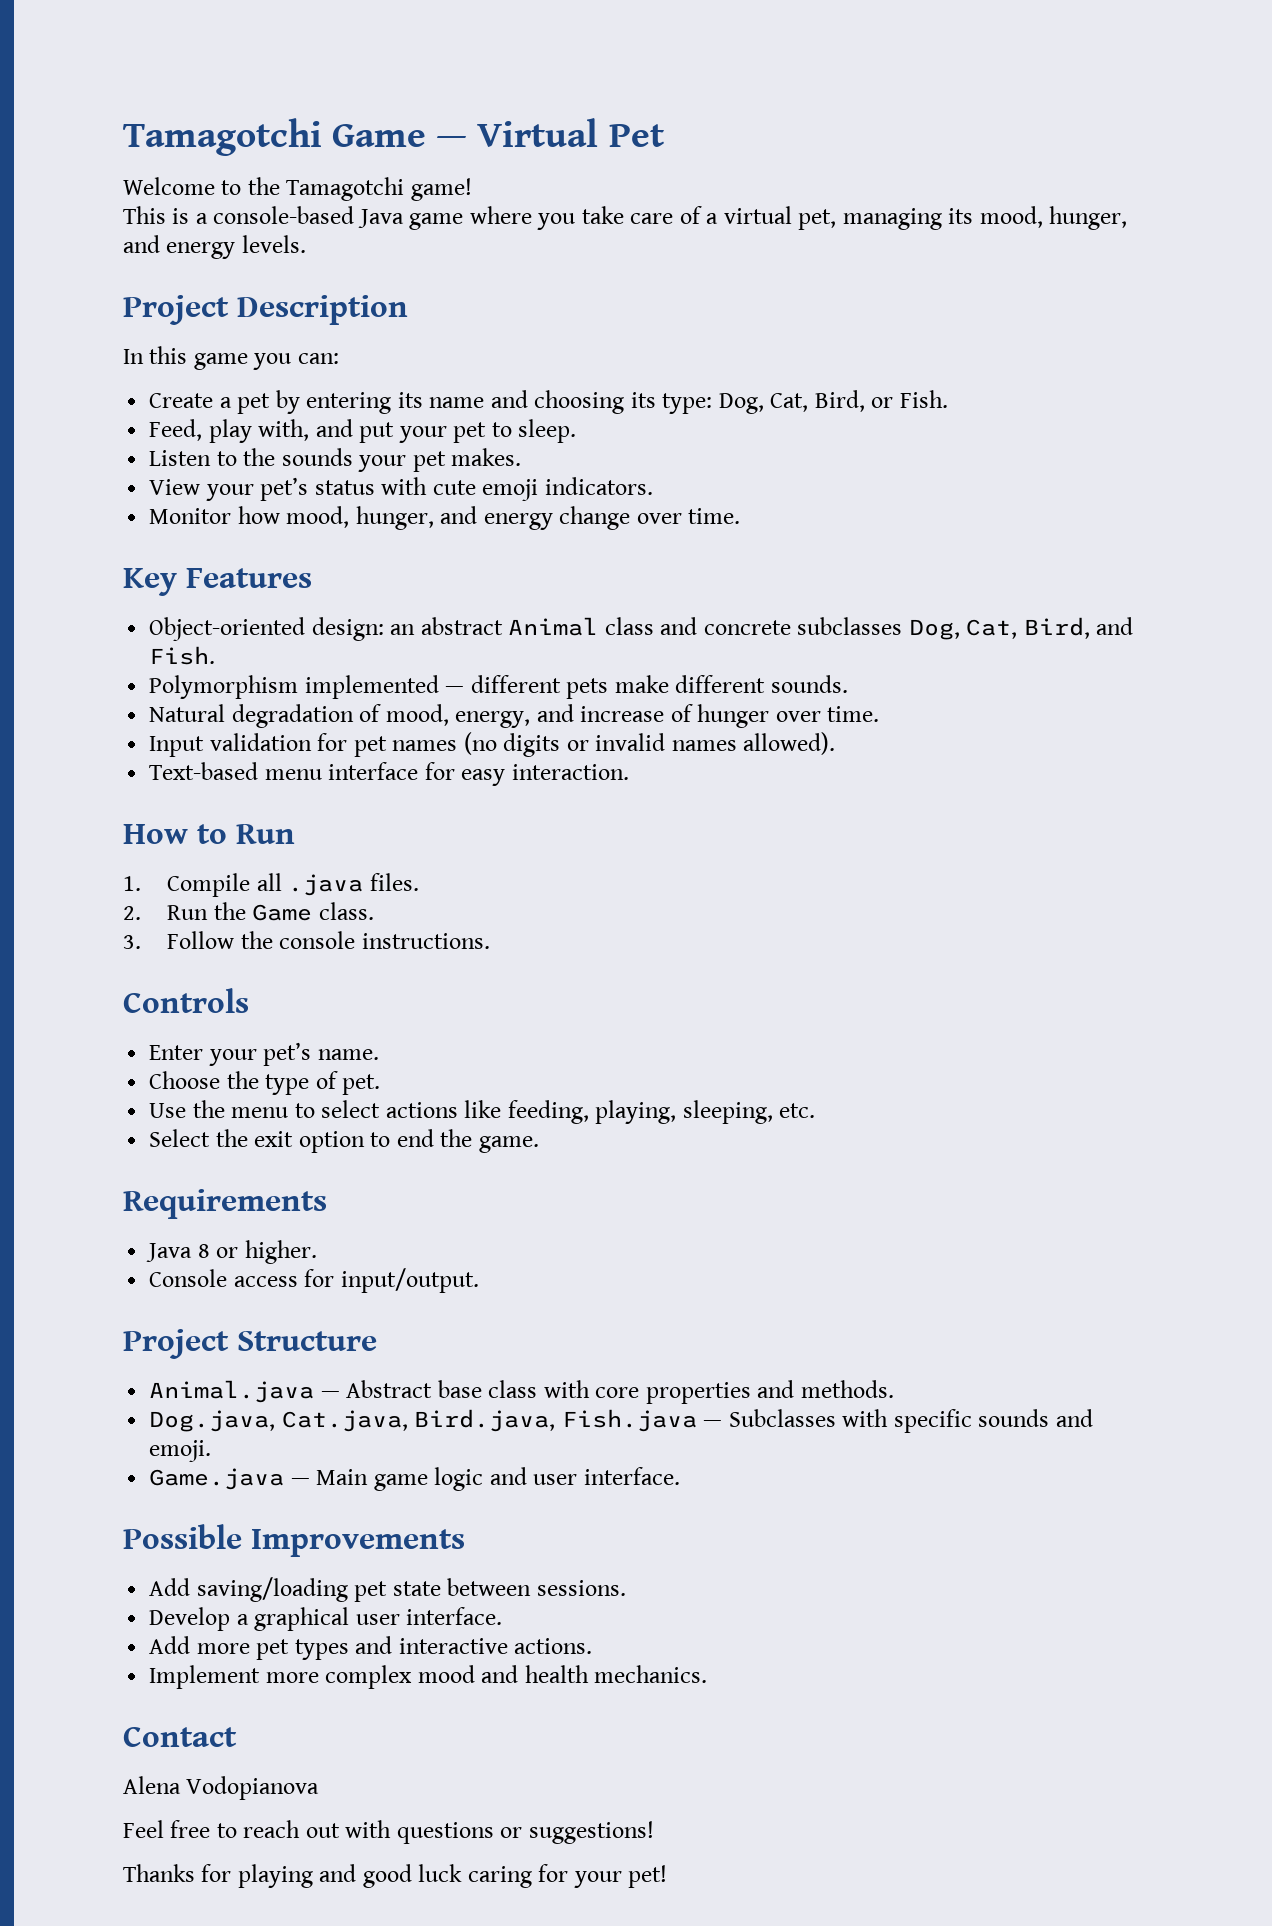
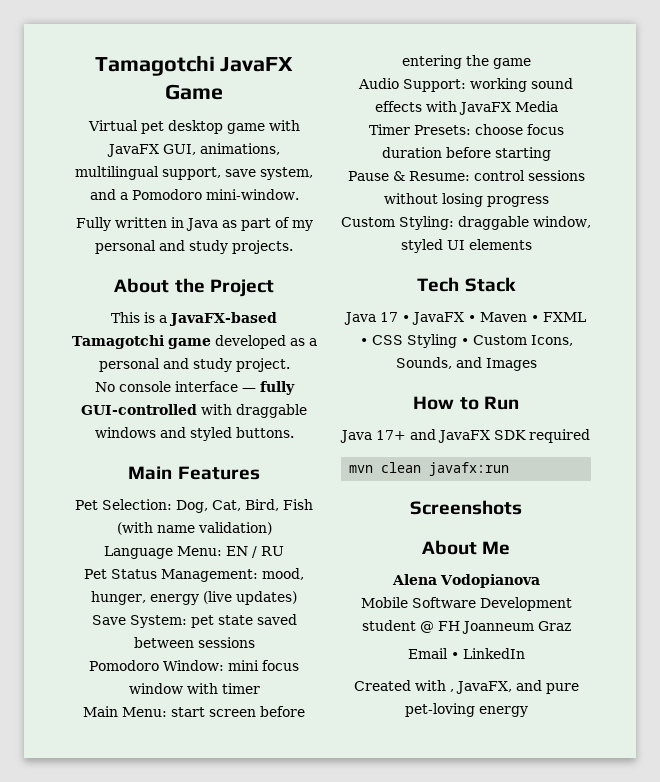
- Tamagotchi Game — Virtual Pet
- Welcome to the Tamagotchi game!
- This is a console-based Java game where you take care of a virtual pet, managing its mood, hunger, and energy levels.
- Project Description
- In this game you can:
- Create a pet by entering its name and choosing its type: Dog, Cat, Bird, or Fish.
- Feed, play with, and put your pet to sleep.
- Listen to the sounds your pet makes.
- View your pet’s status with cute emoji indicators.
- Monitor how mood, hunger, and energy change over time.
- Key Features
- Object-oriented design: an abstract Animal class and concrete subclasses Dog, Cat, Bird, and Fish.
- Polymorphism implemented — different pets make different sounds.
- Natural degradation of mood, energy, and increase of hunger over time.
- Input validation for pet names (no digits or invalid names allowed).
- Text-based menu interface for easy interaction.
+ Tamagotchi JavaFX Game
+ Virtual pet desktop game with JavaFX GUI, animations, multilingual support, save system, and a Pomodoro mini-window.
+ Fully written in Java as part of my personal and study projects.
+ About the Project
+ This is a JavaFX-based Tamagotchi game developed as a personal and study project.
+ No console interface — fully GUI-controlled with draggable windows and styled buttons.
+ Main Features
+ Pet Selection: Dog, Cat, Bird, Fish (with name validation)
+ Language Menu: EN / RU
+ Pet Status Management: mood, hunger, energy (live updates)
+ Save System: pet state saved between sessions
+ Pomodoro Window: mini focus window with timer
+ Main Menu: start screen before entering the game
+ Audio Support: working sound effects with JavaFX Media
+ Timer Presets: choose focus duration before starting
+ Pause & Resume: control sessions without losing progress
+ Custom Styling: draggable window, styled UI elements
+ Tech Stack
+ Java 17 • JavaFX • Maven • FXML • CSS Styling • Custom Icons, Sounds, and Images
  How to Run
- 1. Compile all .java files.
- 2. Run the Game class.
- 3. Follow the console instructions.
- Controls
- Enter your pet’s name.
- Choose the type of pet.
- Use the menu to select actions like feeding, playing, sleeping, etc.
- Select the exit option to end the game.
- Requirements
- Java 8 or higher.
- Console access for input/output.
- Project Structure
- Animal.java — Abstract base class with core properties and methods.
- Dog.java, Cat.java, Bird.java, Fish.java — Subclasses with specific sounds and emoji.
- Game.java — Main game logic and user interface.
- Possible Improvements
- Add saving/loading pet state between sessions.
- Develop a graphical user interface.
- Add more pet types and interactive actions.
- Implement more complex mood and health mechanics.
- Contact
+ Java 17+ and JavaFX SDK required
+ mvn clean javafx:run
+ Screenshots
+ About Me
  Alena Vodopianova
- Feel free to reach out with questions or suggestions!
- Thanks for playing and good luck caring for your pet!
+ Mobile Software Development student @ FH Joanneum Graz
+ Email • LinkedIn
+ Created with , JavaFX, and pure pet-loving energy

